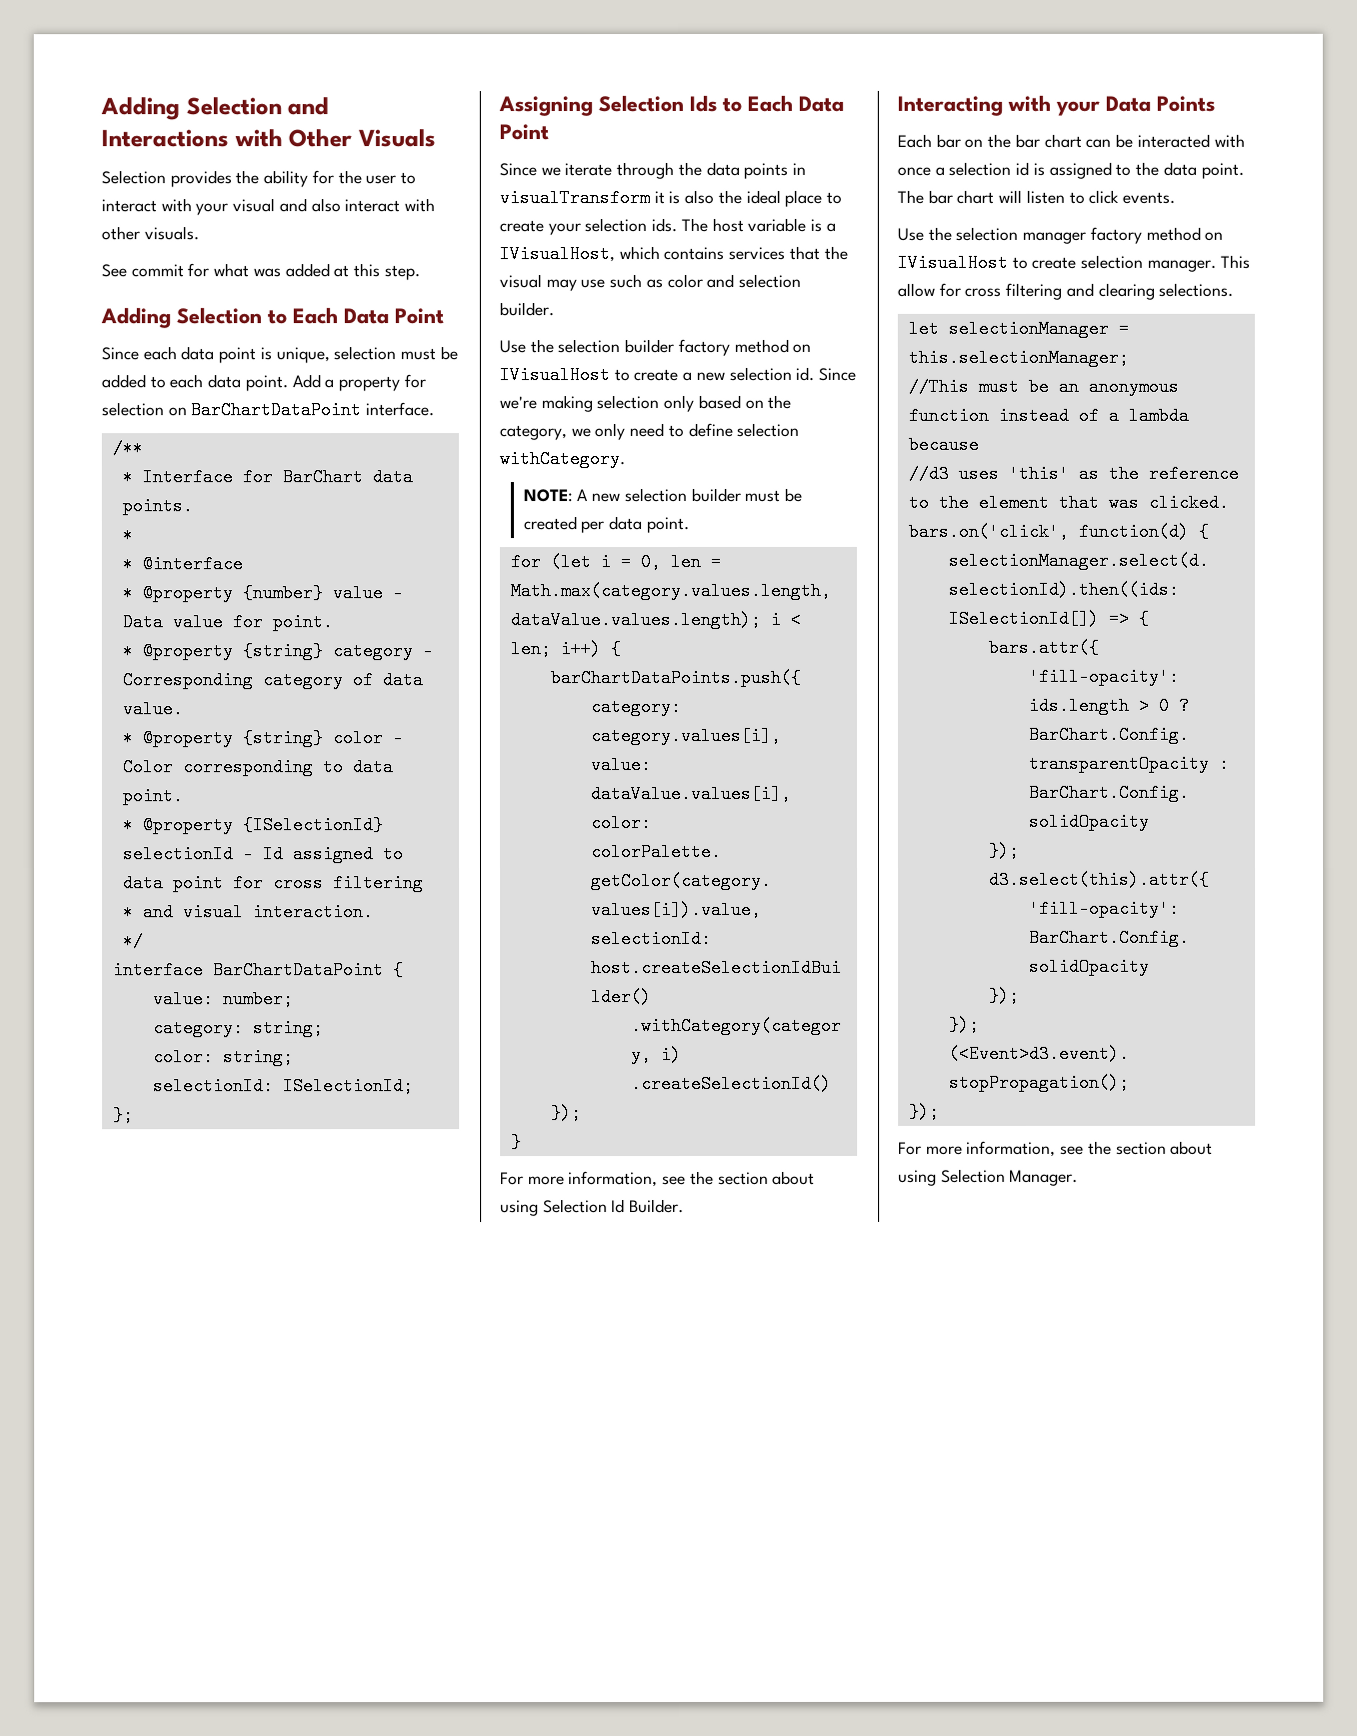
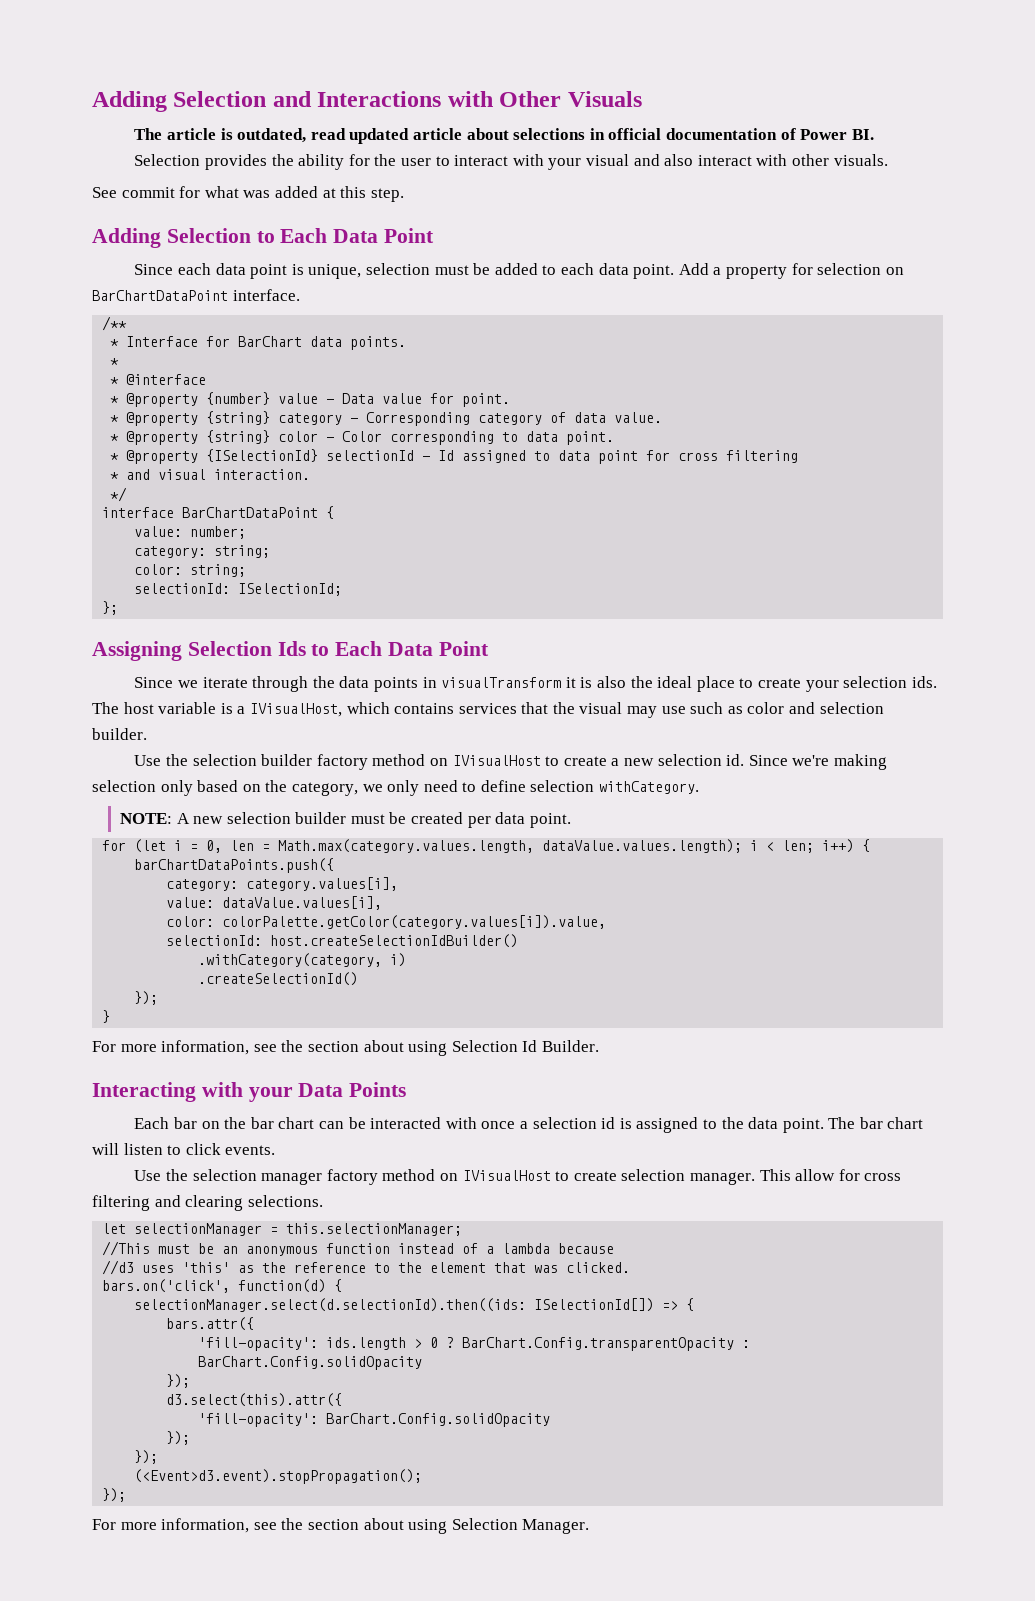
+ The article is outdated, read updated article about selections in official documentation of Power BI.

